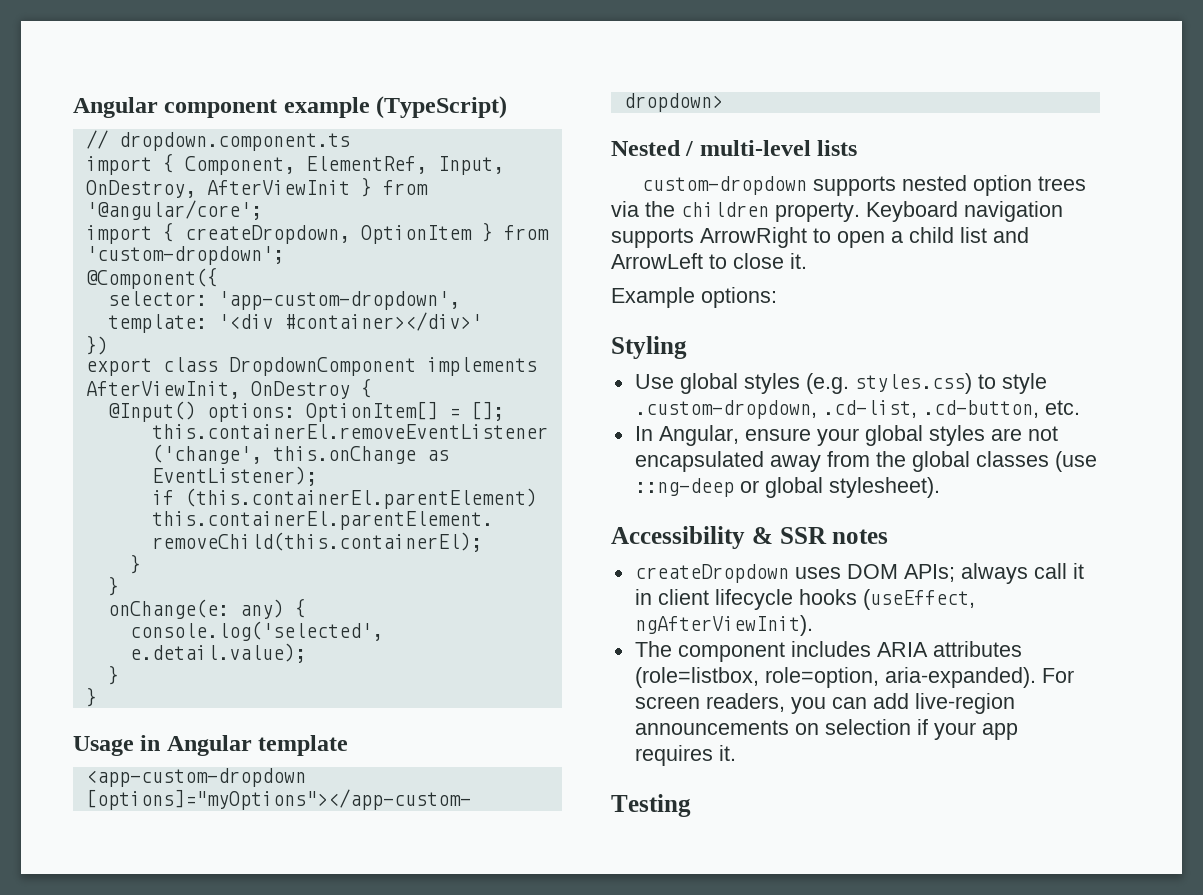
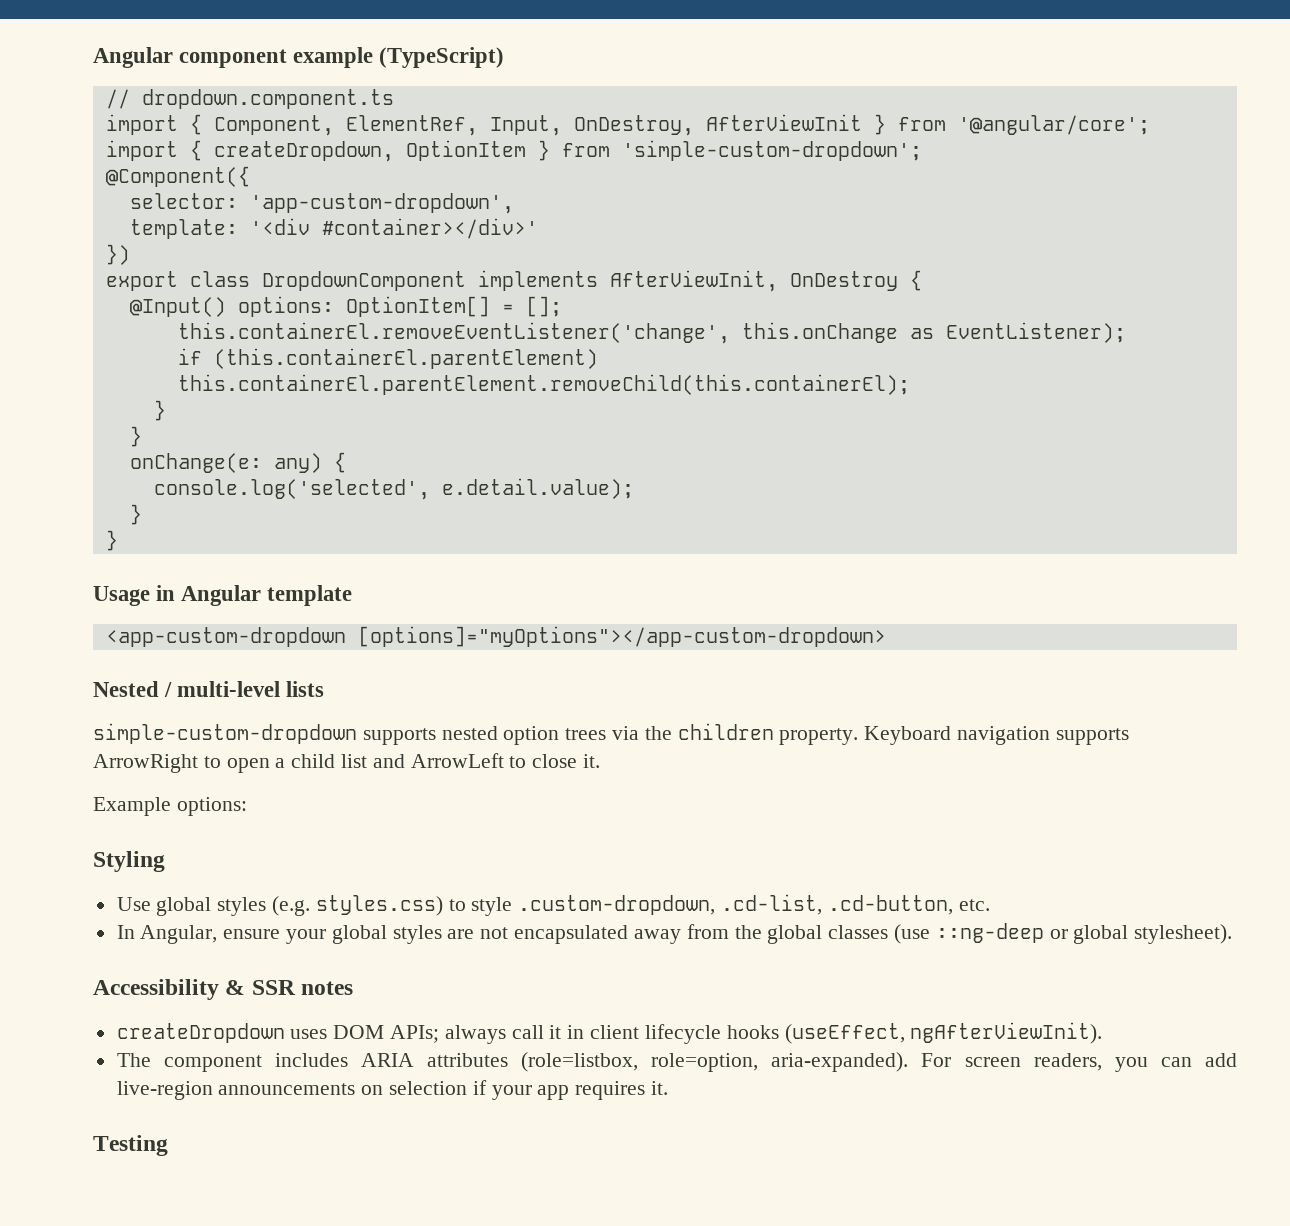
- import { createDropdown, OptionItem } from 'custom-dropdown';
+ import { createDropdown, OptionItem } from 'simple-custom-dropdown';
- custom-dropdown supports nested option trees via the children property.
+ simple-custom-dropdown supports nested option trees via the children property.

